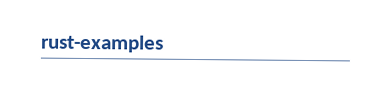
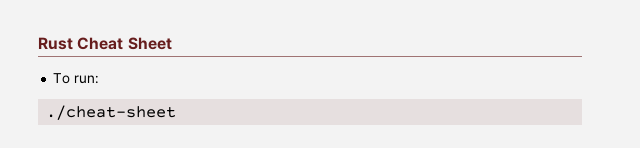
- rust-examples
+ Rust Cheat Sheet
+ To run:
+ ./cheat-sheet

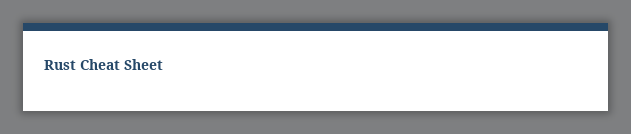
- To run:
- ./cheat-sheet

